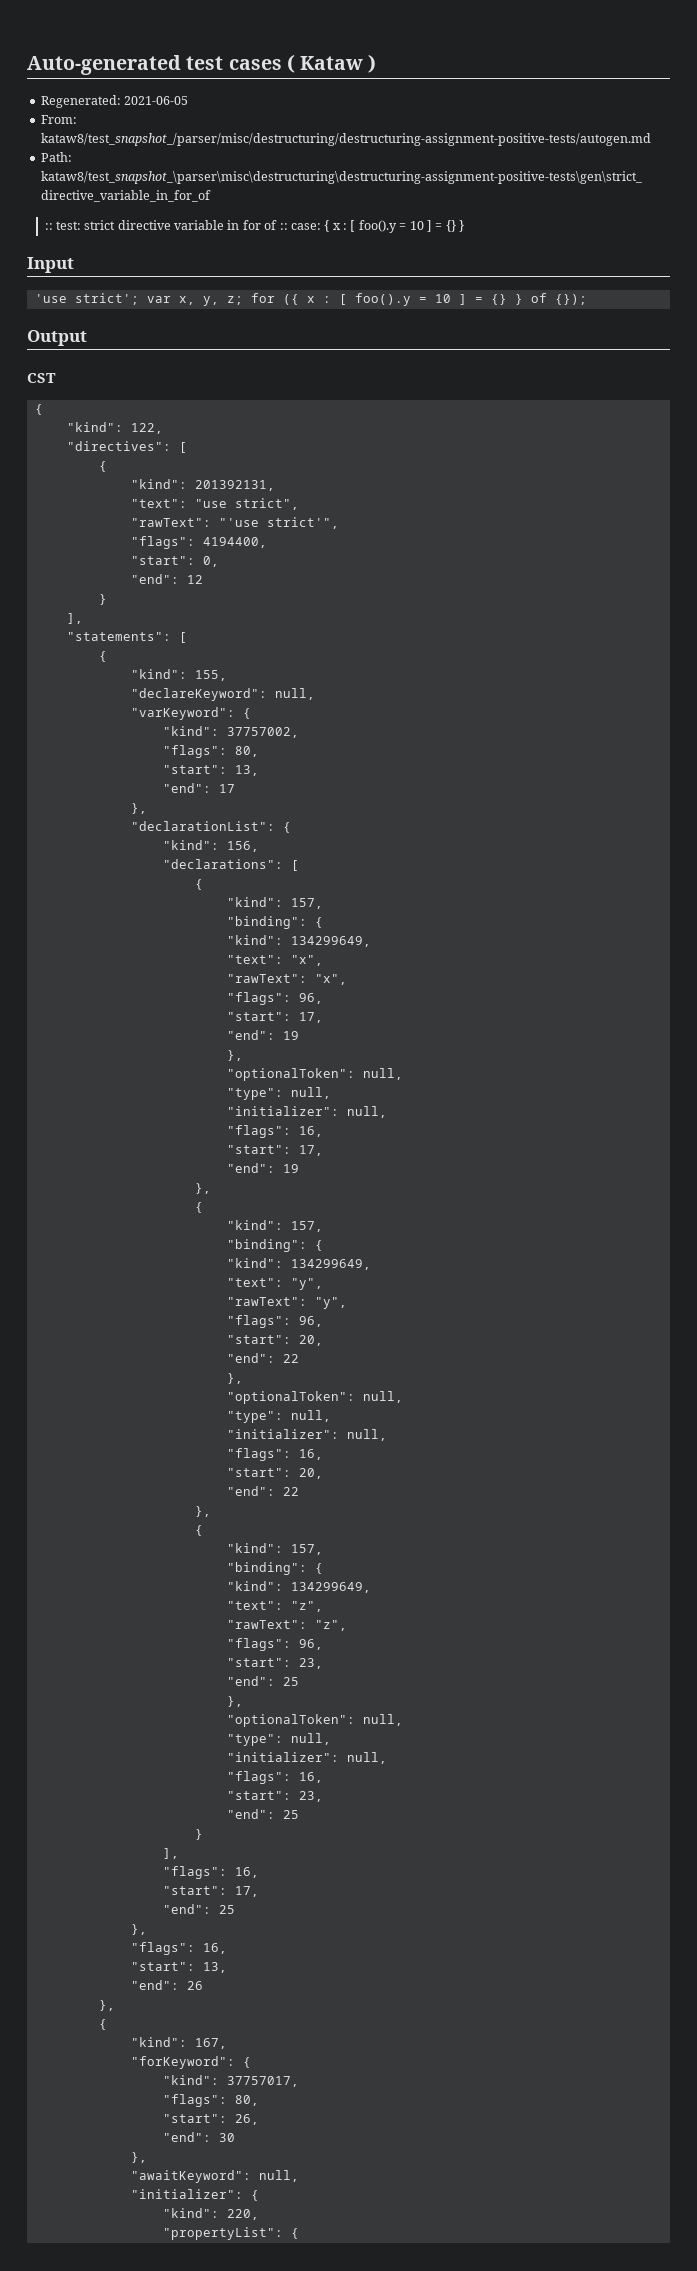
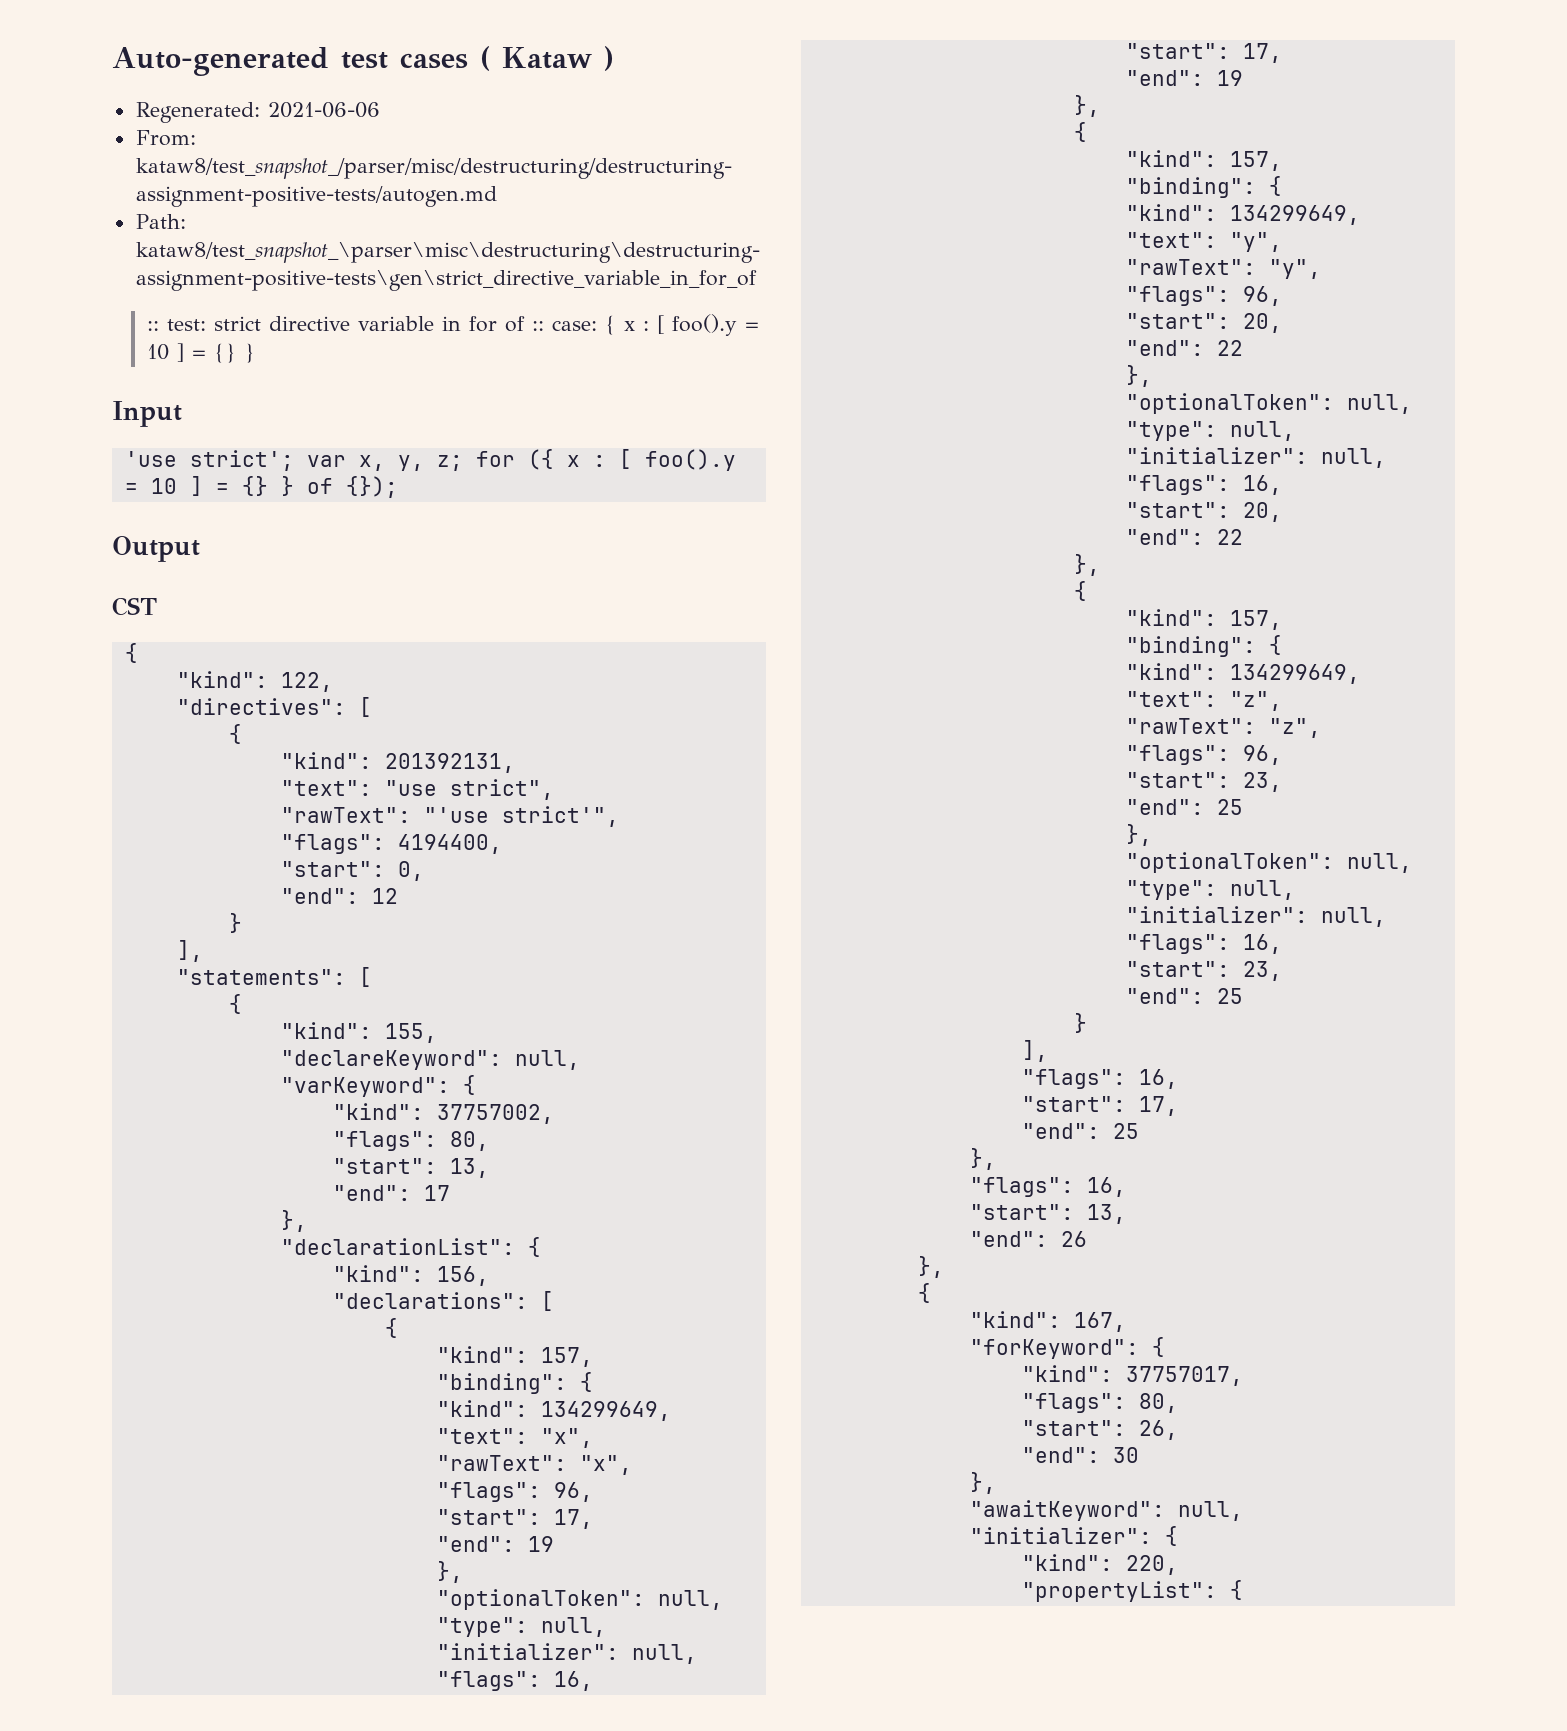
- Regenerated: 2021-06-05
+ Regenerated: 2021-06-06

